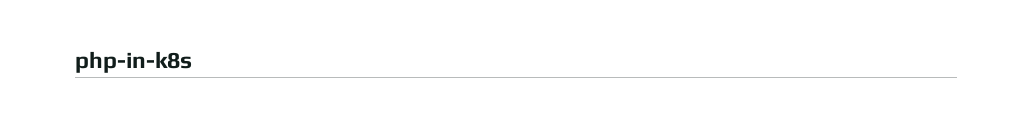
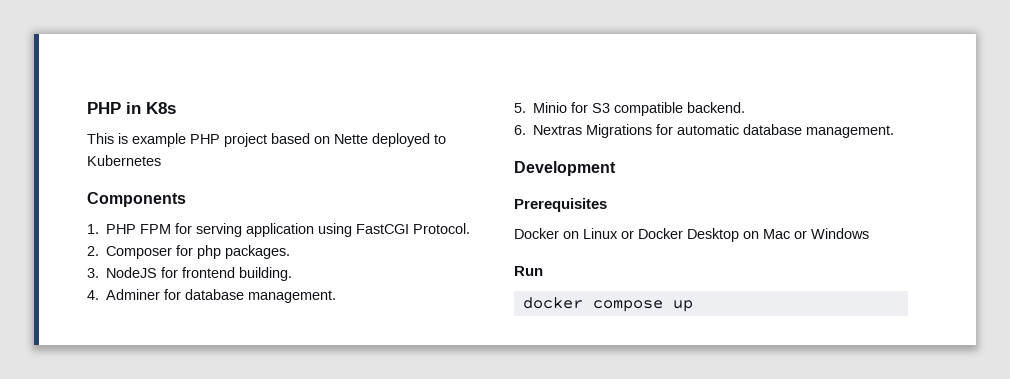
- php-in-k8s
+ PHP in K8s
+ This is example PHP project based on Nette deployed to Kubernetes
+ Components
+ 1. PHP FPM for serving application using FastCGI Protocol.
+ 2. Composer for php packages.
+ 3. NodeJS for frontend building.
+ 4. Adminer for database management.
+ 5. Minio for S3 compatible backend.
+ 6. Nextras Migrations for automatic database management.
+ Development
+ Prerequisites
+ Docker on Linux or Docker Desktop on Mac or Windows
+ Run
+ docker compose up

